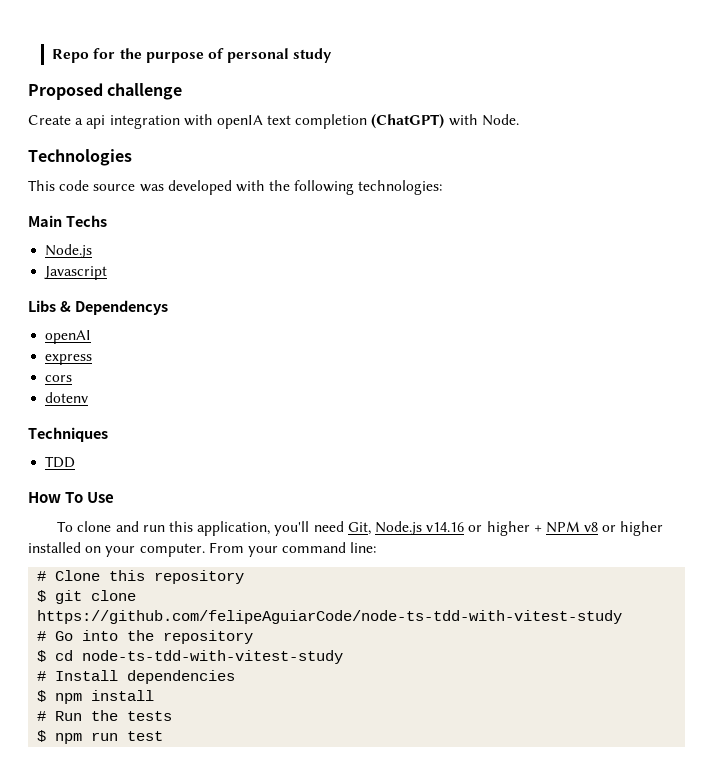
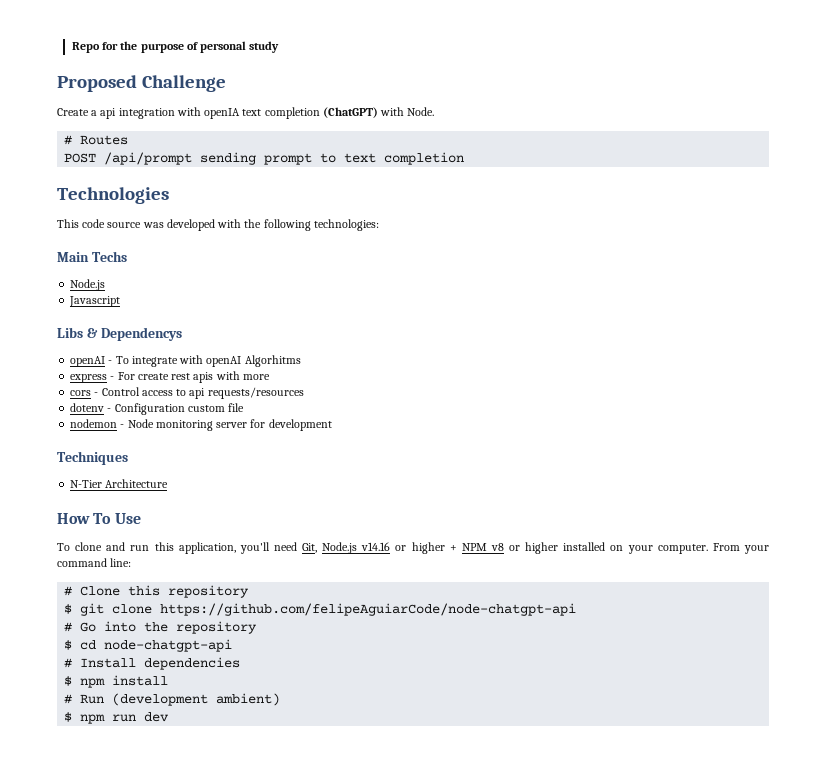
- Proposed challenge
+ Proposed Challenge
+ # Routes
+ POST /api/prompt sending prompt to text completion
- openAI
- express
- cors
- dotenv
+ openAI - To integrate with openAI Algorhitms
+ express - For create rest apis with more
+ cors - Control access to api requests/resources
+ dotenv - Configuration custom file
+ nodemon - Node monitoring server for development
- TDD
+ N-Tier Architecture
- $ git clone https://github.com/felipeAguiarCode/node-ts-tdd-with-vitest-study
+ $ git clone https://github.com/felipeAguiarCode/node-chatgpt-api
- $ cd node-ts-tdd-with-vitest-study
+ $ cd node-chatgpt-api
- # Run the tests
+ # Run (development ambient)
- $ npm run test
+ $ npm run dev

